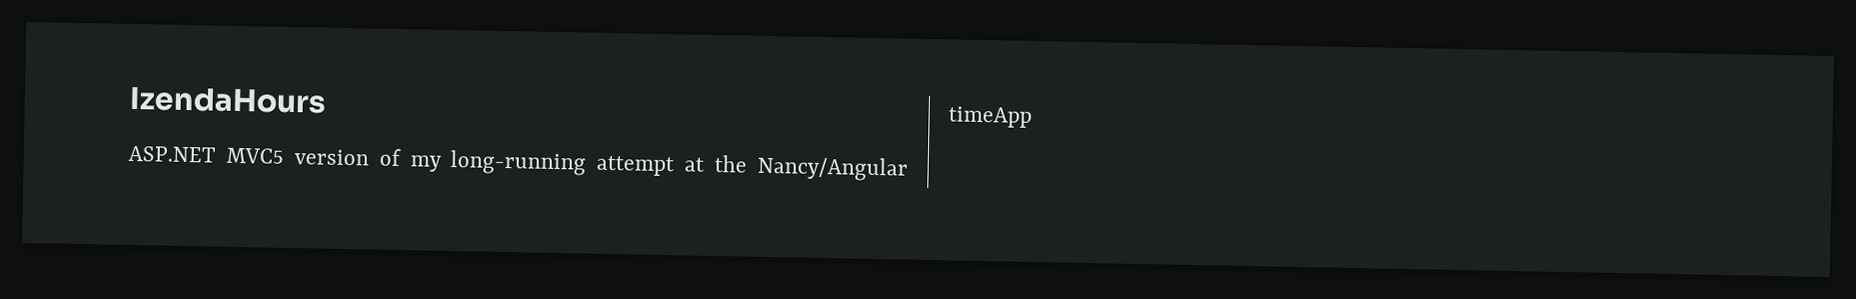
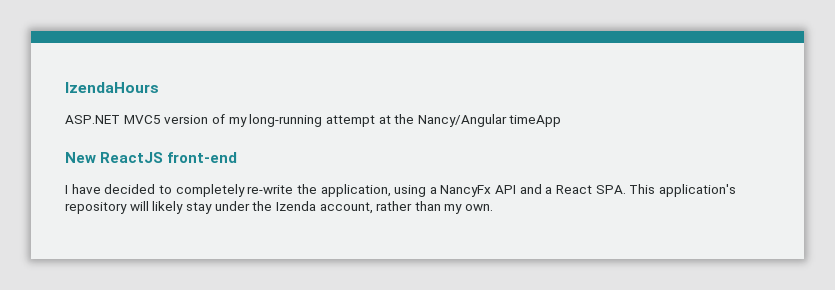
+ New ReactJS front-end
+ I have decided to completely re-write the application, using a NancyFx API and a React SPA. This application's repository will likely stay under the Izenda account, rather than my own.

